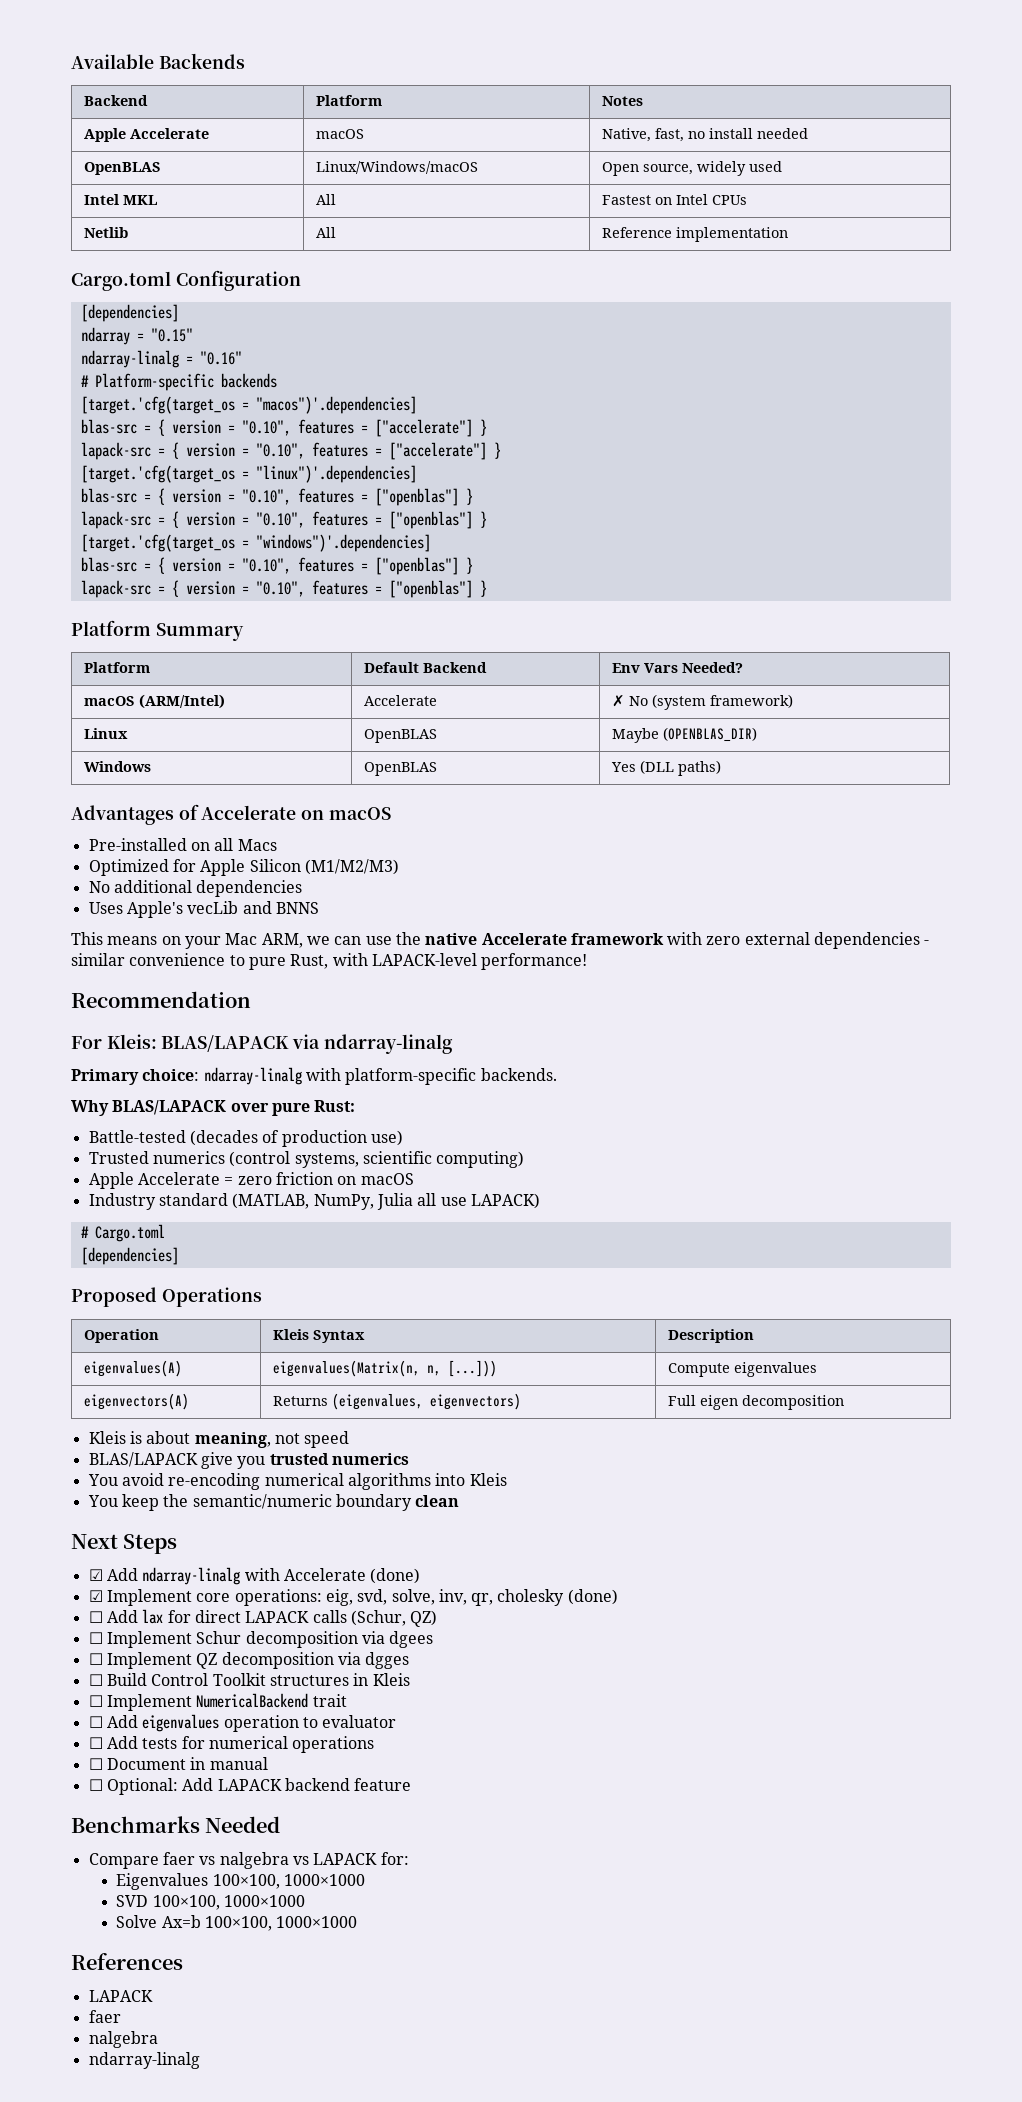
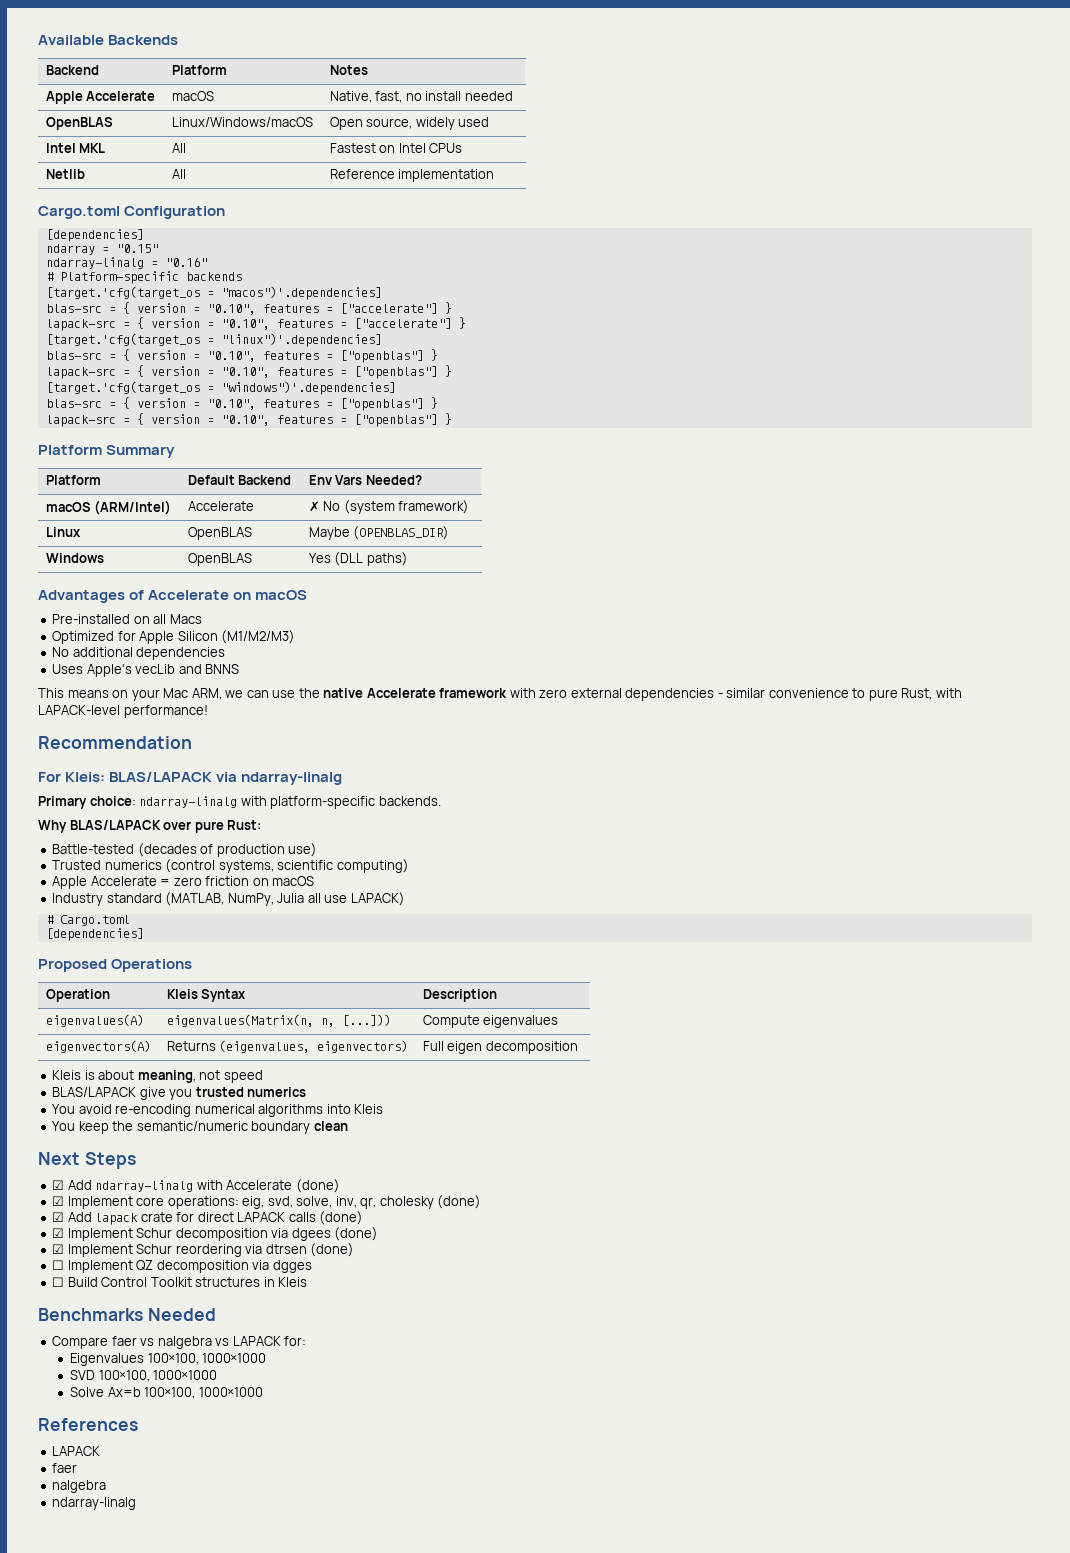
- ☐ Add lax for direct LAPACK calls (Schur, QZ)
- ☐ Implement Schur decomposition via dgees
+ ☑ Add lapack crate for direct LAPACK calls (done)
+ ☑ Implement Schur decomposition via dgees (done)
+ ☑ Implement Schur reordering via dtrsen (done)
- ☐ Implement NumericalBackend trait
- ☐ Add eigenvalues operation to evaluator
- ☐ Add tests for numerical operations
- ☐ Document in manual
- ☐ Optional: Add LAPACK backend feature

